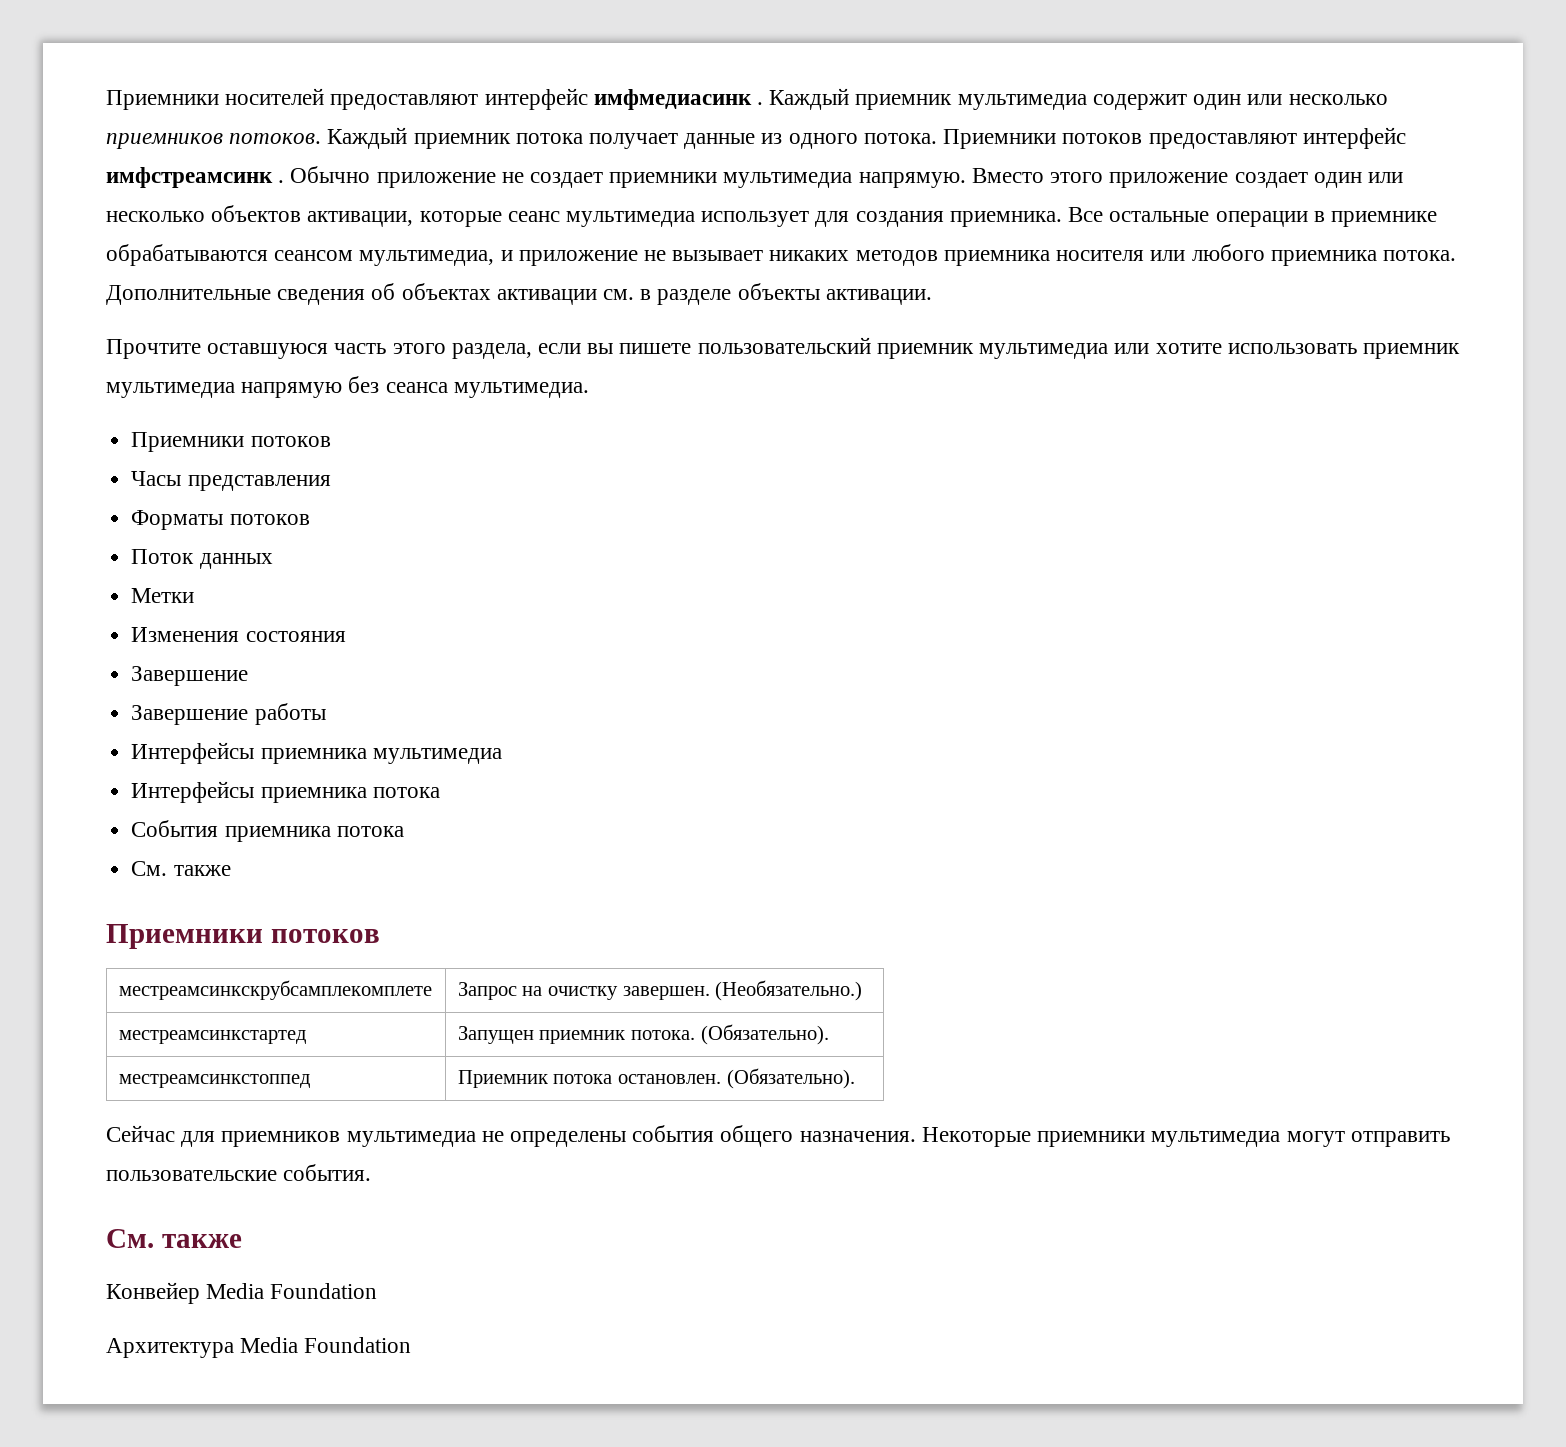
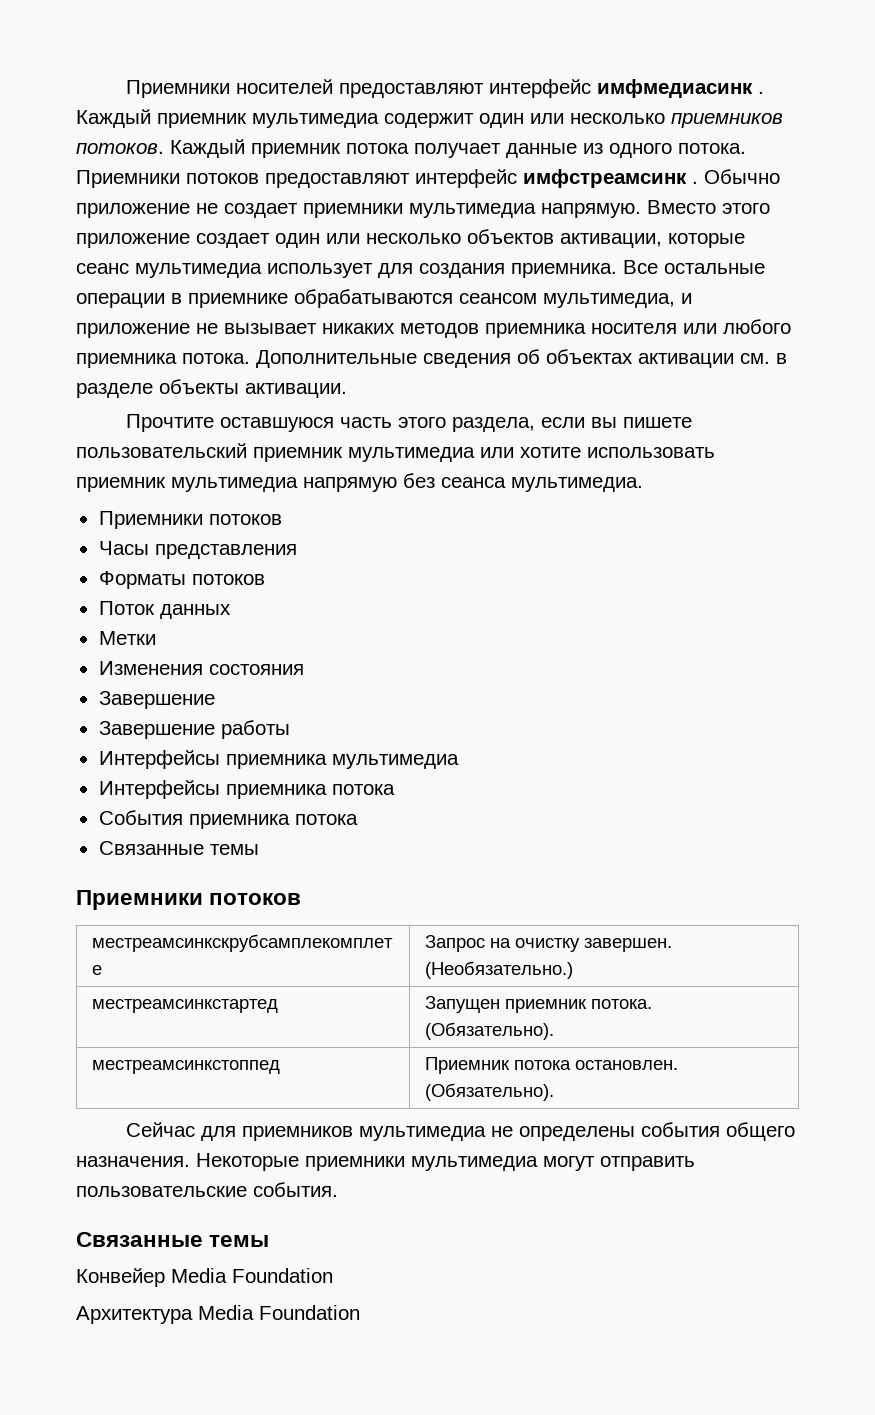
  События приемника потока
- См. также
+ Связанные темы
  Некоторые приемники мультимедиа могут отправить пользовательские события.
- См. также
+ Связанные темы

